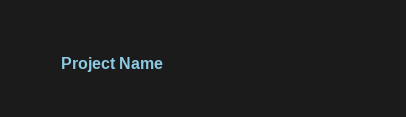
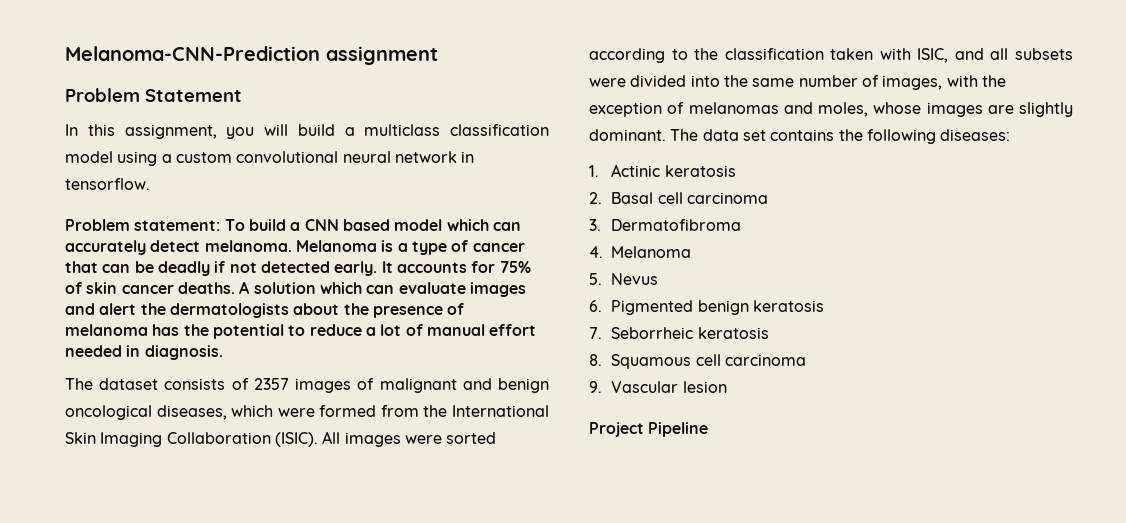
- Project Name
+ Melanoma-CNN-Prediction assignment
+ Problem Statement
+ In this assignment, you will build a multiclass classification model using a custom convolutional neural network in tensorflow.
+ Problem statement: To build a CNN based model which can accurately detect melanoma. Melanoma is a type of cancer that can be deadly if not detected early. It accounts for 75% of skin cancer deaths. A solution which can evaluate images and alert the dermatologists about the presence of melanoma has the potential to reduce a lot of manual effort needed in diagnosis.
+ The dataset consists of 2357 images of malignant and benign oncological diseases, which were formed from the International Skin Imaging Collaboration (ISIC). All images were sorted according to the classification taken with ISIC, and all subsets were divided into the same number of images, with the exception of melanomas and moles, whose images are slightly dominant. The data set contains the following diseases:
+ 1. Actinic keratosis
+ 2. Basal cell carcinoma
+ 3. Dermatofibroma
+ 4. Melanoma
+ 5. Nevus
+ 6. Pigmented benign keratosis
+ 7. Seborrheic keratosis
+ 8. Squamous cell carcinoma
+ 9. Vascular lesion
+ Project Pipeline

